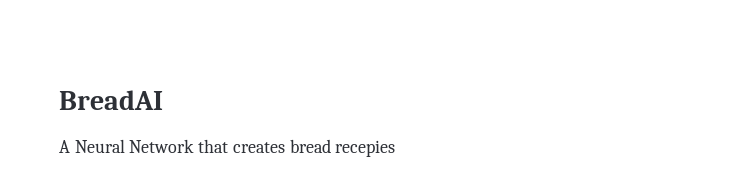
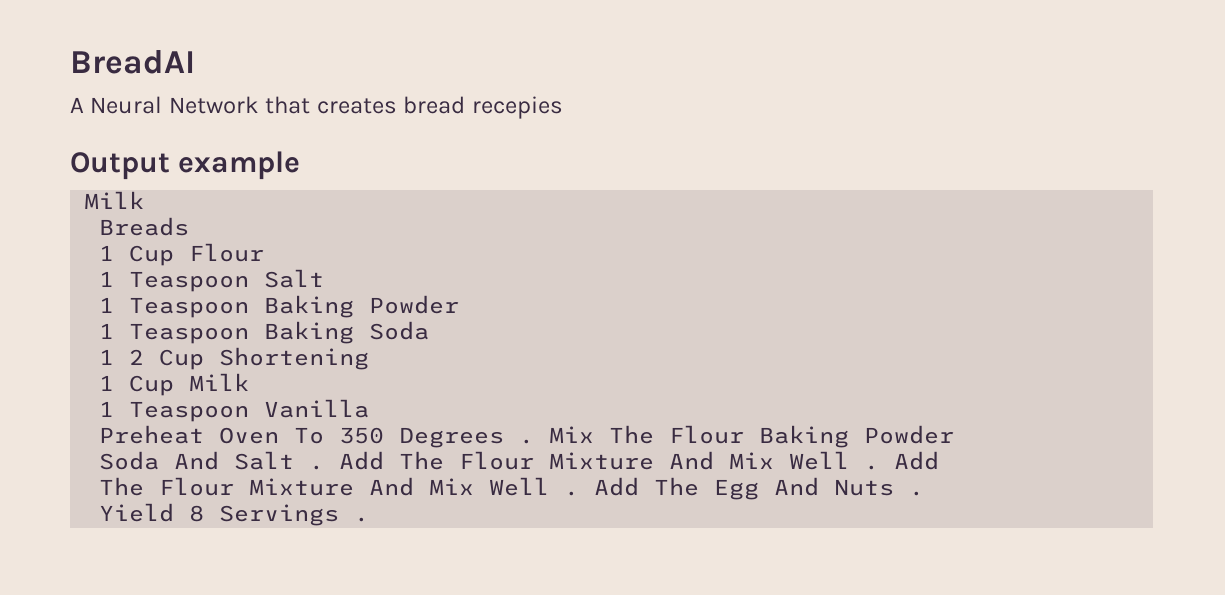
+ Output example
+ Milk
+ Breads
+ 1 Cup Flour
+ 1 Teaspoon Salt
+ 1 Teaspoon Baking Powder
+ 1 Teaspoon Baking Soda
+ 1 2 Cup Shortening
+ 1 Cup Milk
+ 1 Teaspoon Vanilla
+ Preheat Oven To 350 Degrees . Mix The Flour Baking Powder
+ Soda And Salt . Add The Flour Mixture And Mix Well . Add
+ The Flour Mixture And Mix Well . Add The Egg And Nuts .
+ Yield 8 Servings .

